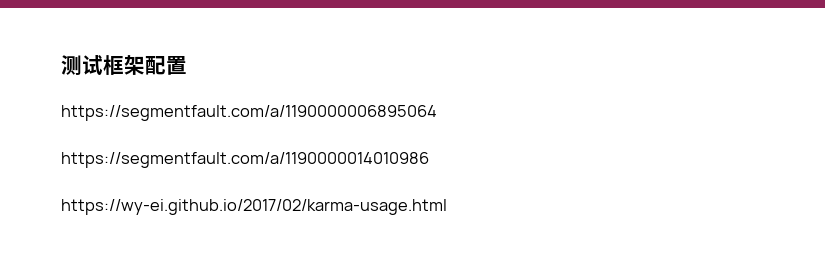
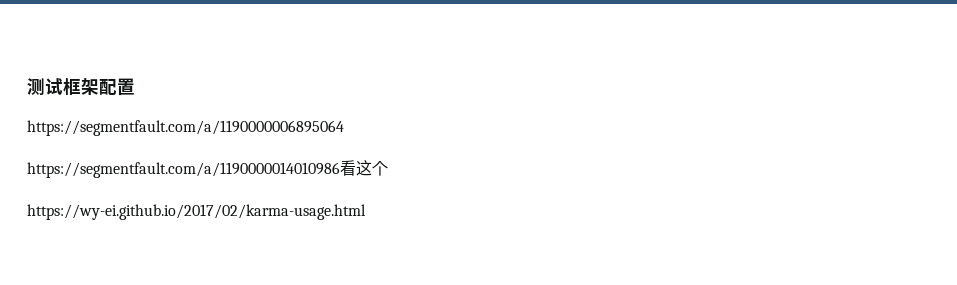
- https://segmentfault.com/a/1190000014010986
+ https://segmentfault.com/a/1190000014010986看这个

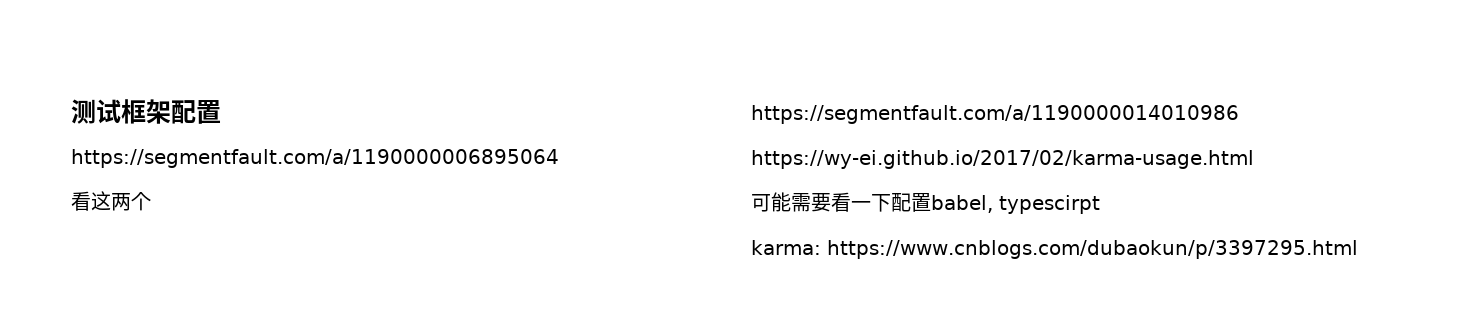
- https://segmentfault.com/a/1190000014010986看这个
+ 看这两个
+ https://segmentfault.com/a/1190000014010986
+ 可能需要看一下配置babel, typescirpt
+ karma: https://www.cnblogs.com/dubaokun/p/3397295.html

